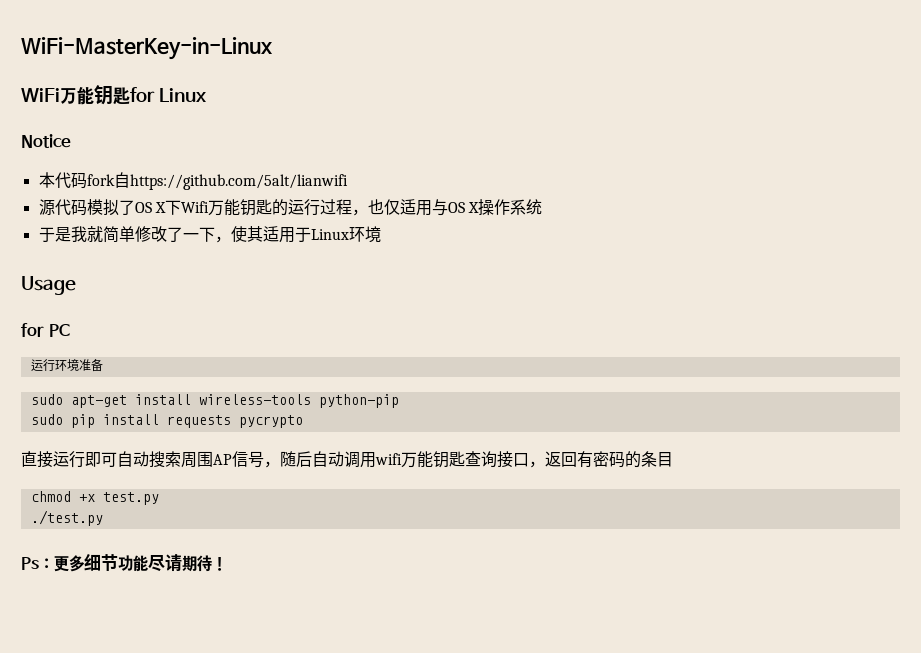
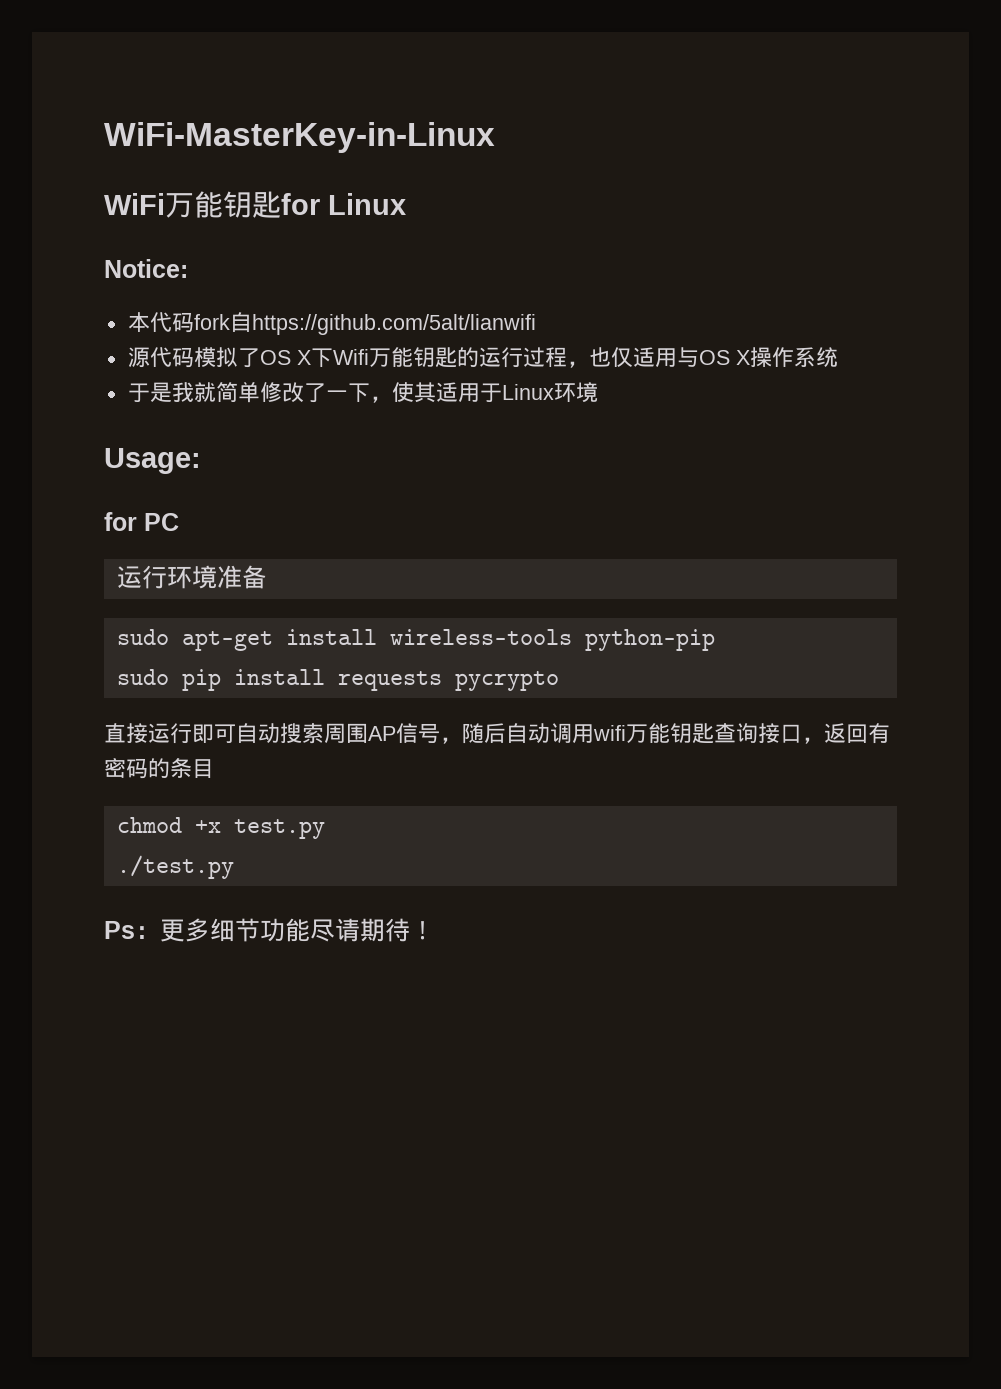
- Notice
+ Notice:
- Usage
+ Usage:

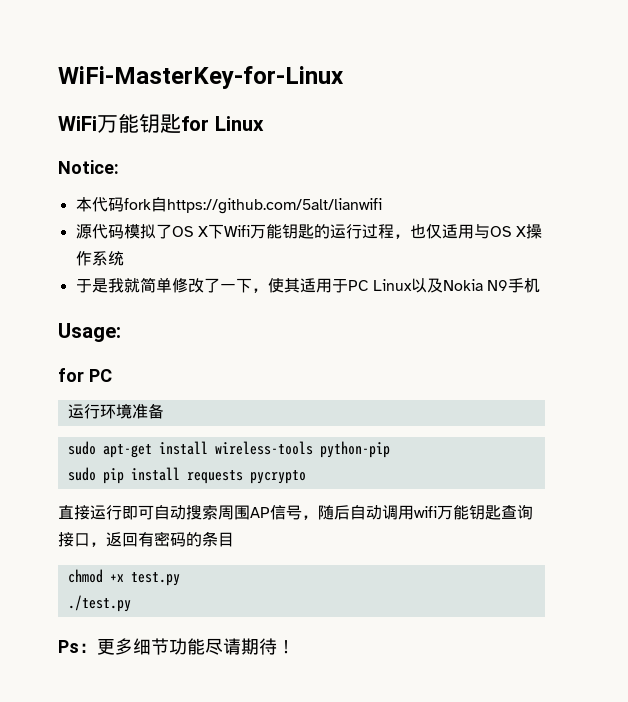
- WiFi-MasterKey-in-Linux
+ WiFi-MasterKey-for-Linux
- 于是我就简单修改了一下，使其适用于Linux环境
+ 于是我就简单修改了一下，使其适用于PC Linux以及Nokia N9手机

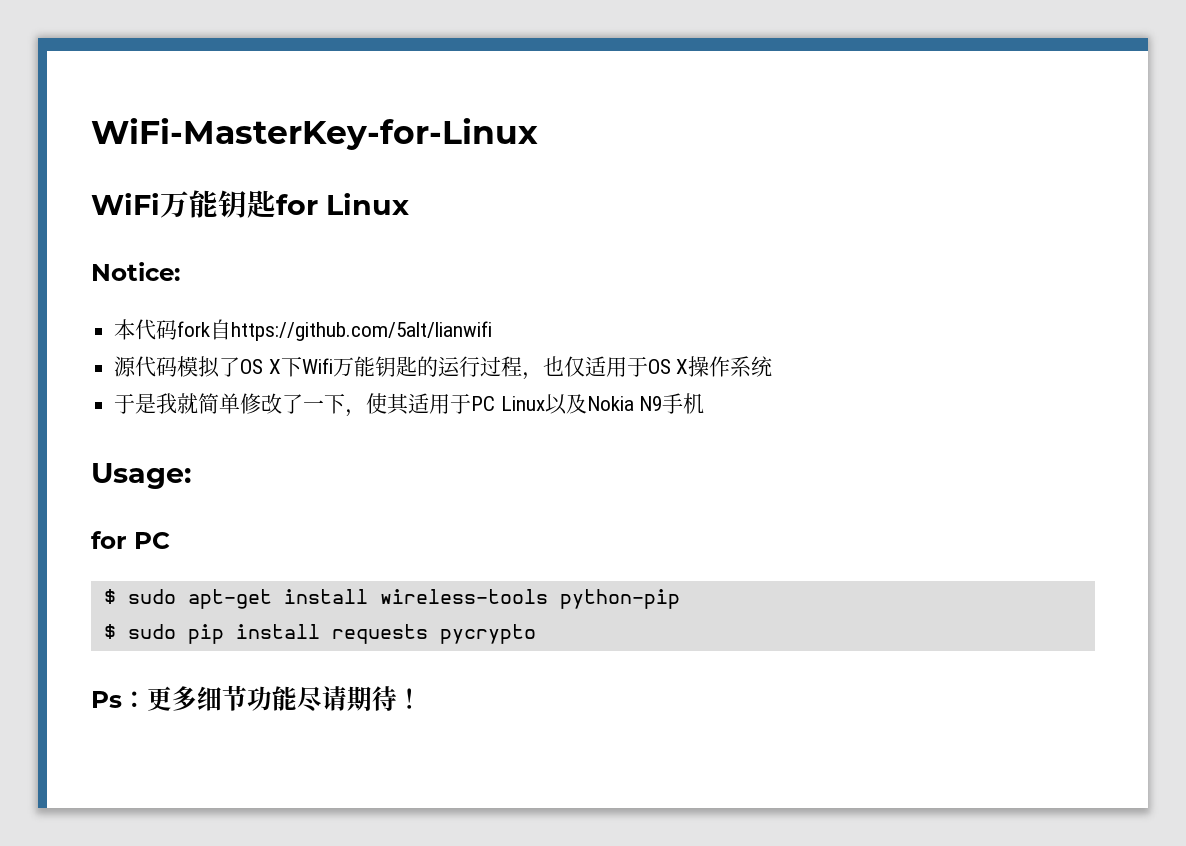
- 源代码模拟了OS X下Wifi万能钥匙的运行过程，也仅适用与OS X操作系统
+ 源代码模拟了OS X下Wifi万能钥匙的运行过程，也仅适用于OS X操作系统
- 运行环境准备
- sudo apt-get install wireless-tools python-pip
+ $ sudo apt-get install wireless-tools python-pip
- sudo pip install requests pycrypto
+ $ sudo pip install requests pycrypto
- 直接运行即可自动搜索周围AP信号，随后自动调用wifi万能钥匙查询接口，返回有密码的条目
- chmod +x test.py
- ./test.py

